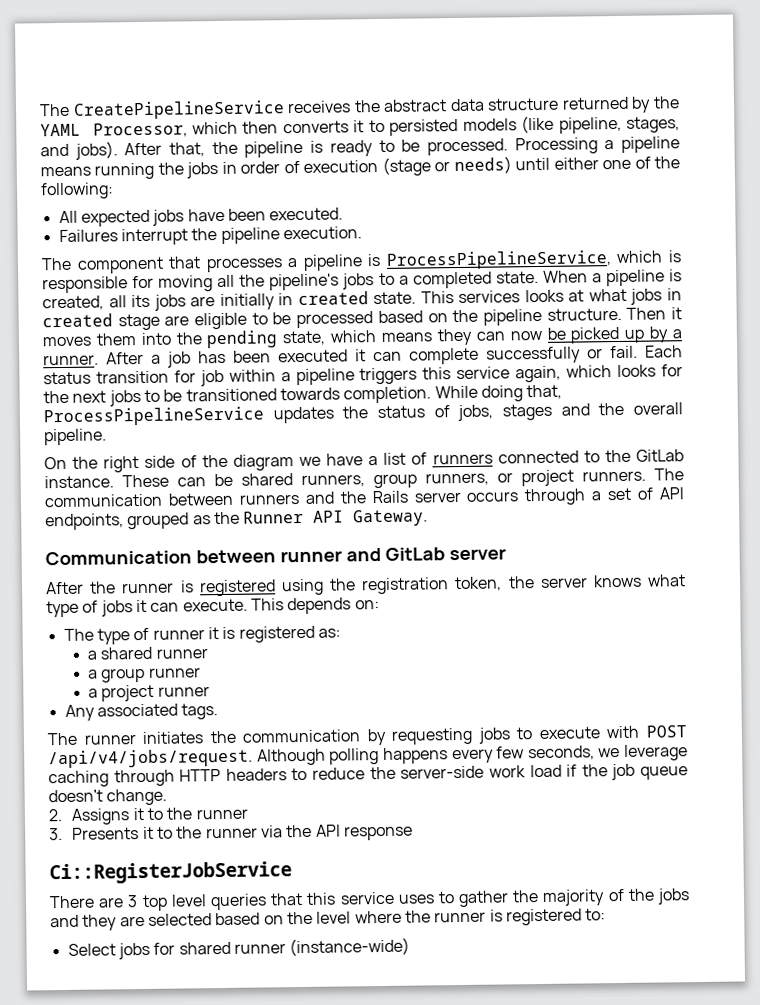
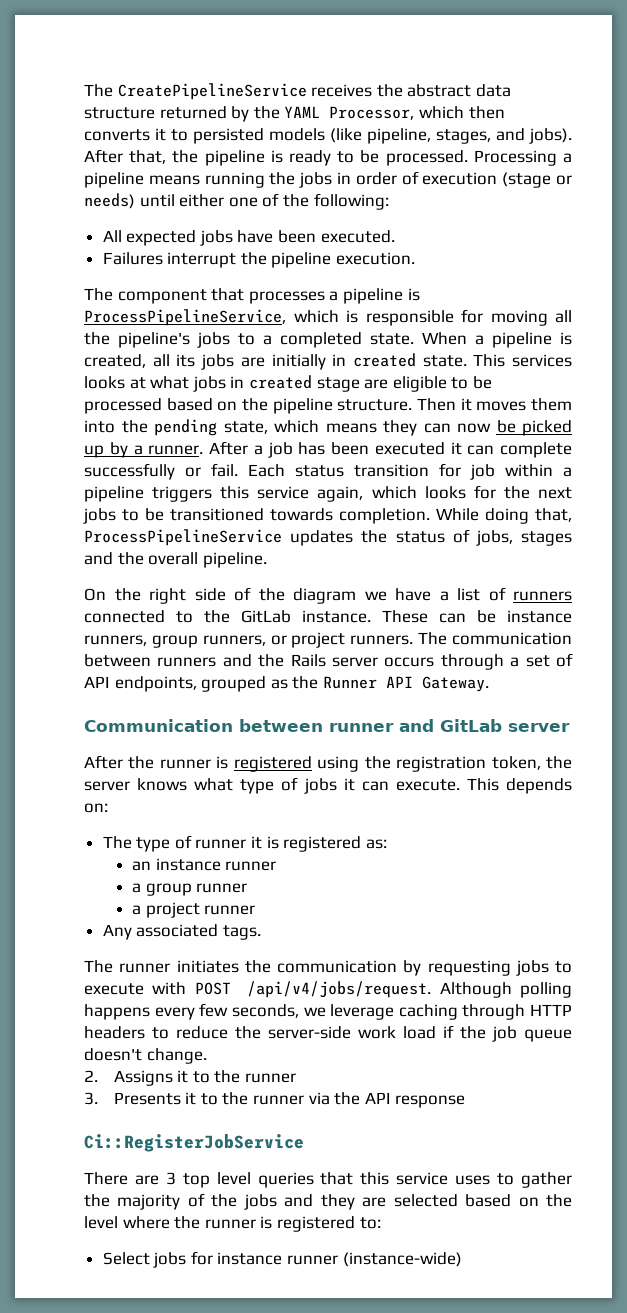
- These can be shared runners, group runners, or project runners.
+ These can be instance runners, group runners, or project runners.
- a shared runner
+ an instance runner
- Select jobs for shared runner (instance-wide)
+ Select jobs for instance runner (instance-wide)

